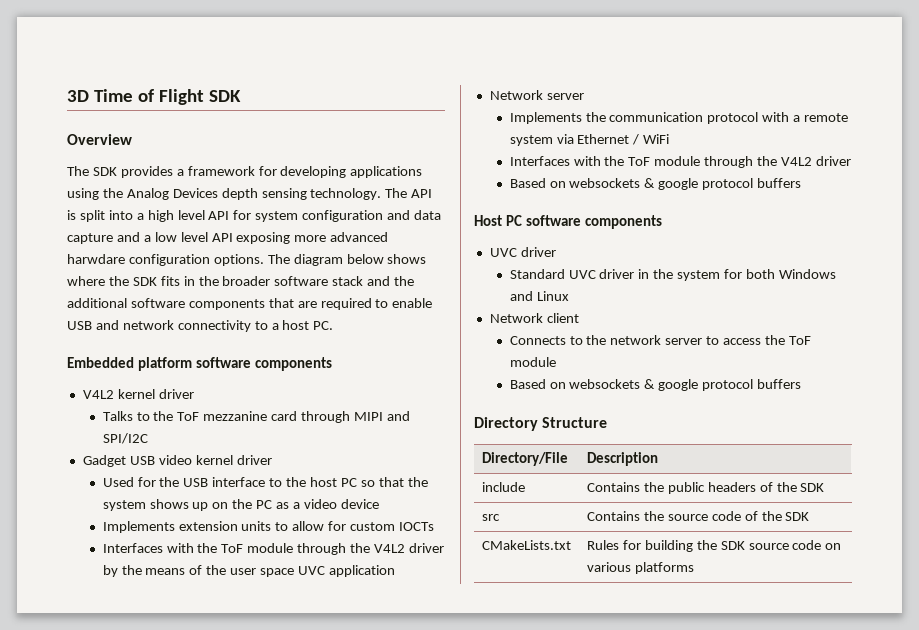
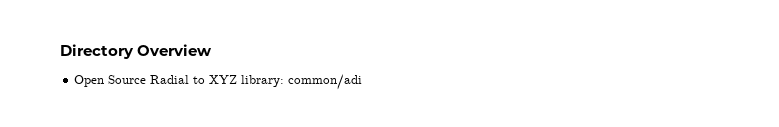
- 3D Time of Flight SDK
- Overview
- The SDK provides a framework for developing applications using the Analog Devices depth sensing technology. The API is split into a high level API for system configuration and data capture and a low level API exposing more advanced harwdare configuration options. The diagram below shows where the SDK fits in the broader software stack and the additional software components that are required to enable USB and network connectivity to a host PC.
- Embedded platform software components
- V4L2 kernel driver
- Talks to the ToF mezzanine card through MIPI and SPI/I2C
- Gadget USB video kernel driver
- Used for the USB interface to the host PC so that the system shows up on the PC as a video device
- Implements extension units to allow for custom IOCTs
- Interfaces with the ToF module through the V4L2 driver by the means of the user space UVC application
- Network server
- Implements the communication protocol with a remote system via Ethernet / WiFi
- Interfaces with the ToF module through the V4L2 driver
- Based on websockets & google protocol buffers
- Host PC software components
- UVC driver
- Standard UVC driver in the system for both Windows and Linux
- Network client
- Connects to the network server to access the ToF module
- Based on websockets & google protocol buffers
- Directory Structure
- Directory/File | Description
- include | Contains the public headers of the SDK
- src | Contains the source code of the SDK
- CMakeLists.txt | Rules for building the SDK source code on various platforms
+ Directory Overview
+ Open Source Radial to XYZ library: common/adi

